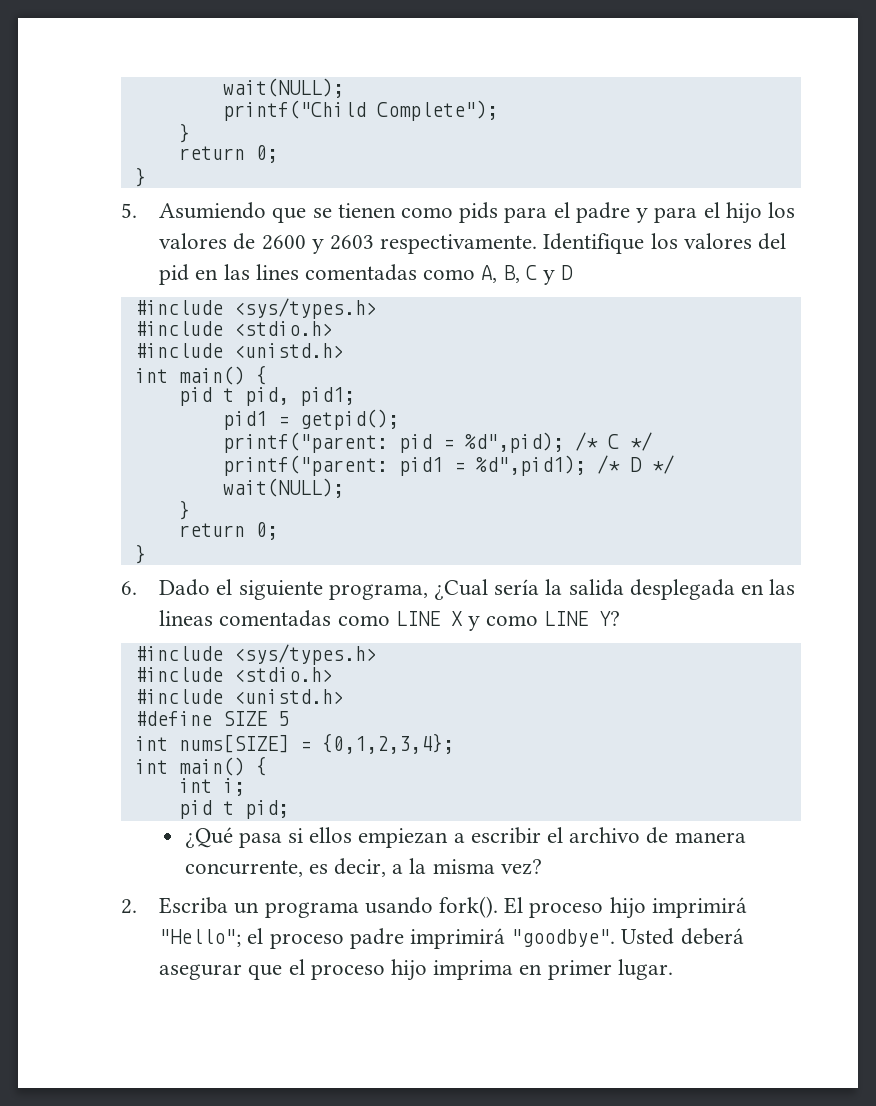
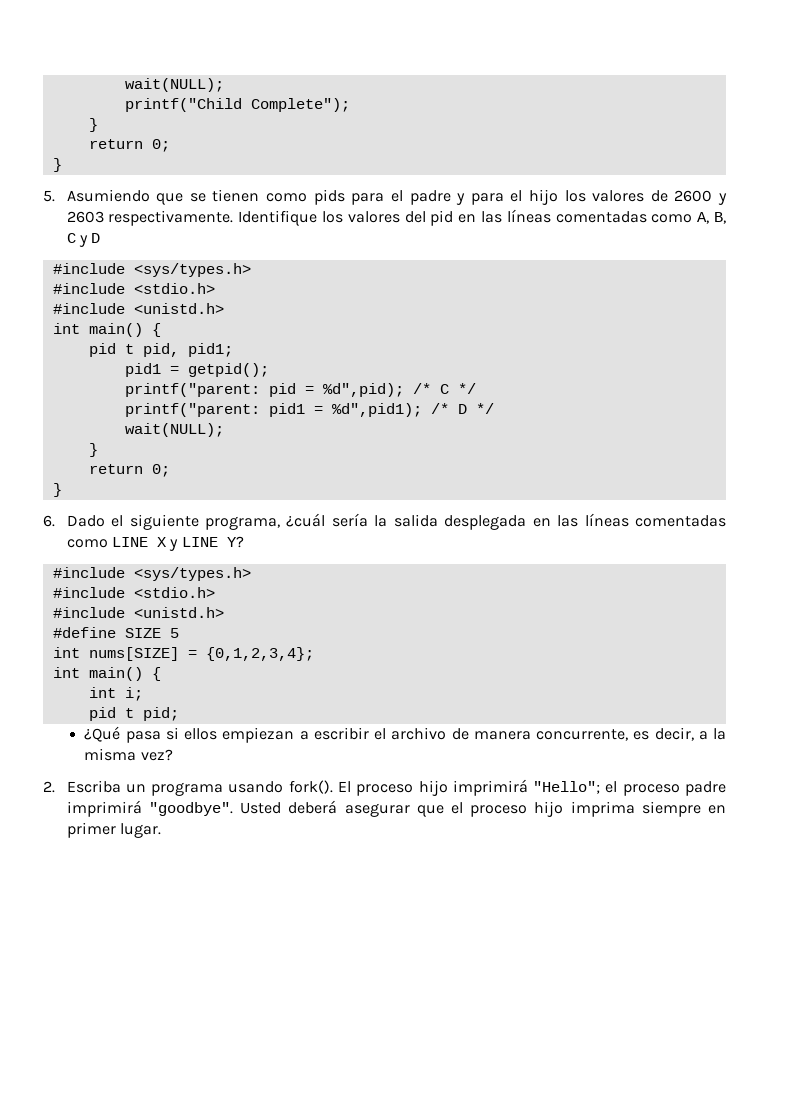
- Identifique los valores del pid en las lines comentadas como A, B, C y D
+ Identifique los valores del pid en las líneas comentadas como A, B, C y D
- 6. Dado el siguiente programa, ¿Cual sería la salida desplegada en las lineas comentadas como LINE X y como LINE Y?
+ 6. Dado el siguiente programa, ¿cuál sería la salida desplegada en las líneas comentadas como LINE X y LINE Y?
- Usted deberá asegurar que el proceso hijo imprima en primer lugar.
+ Usted deberá asegurar que el proceso hijo imprima siempre en primer lugar.

